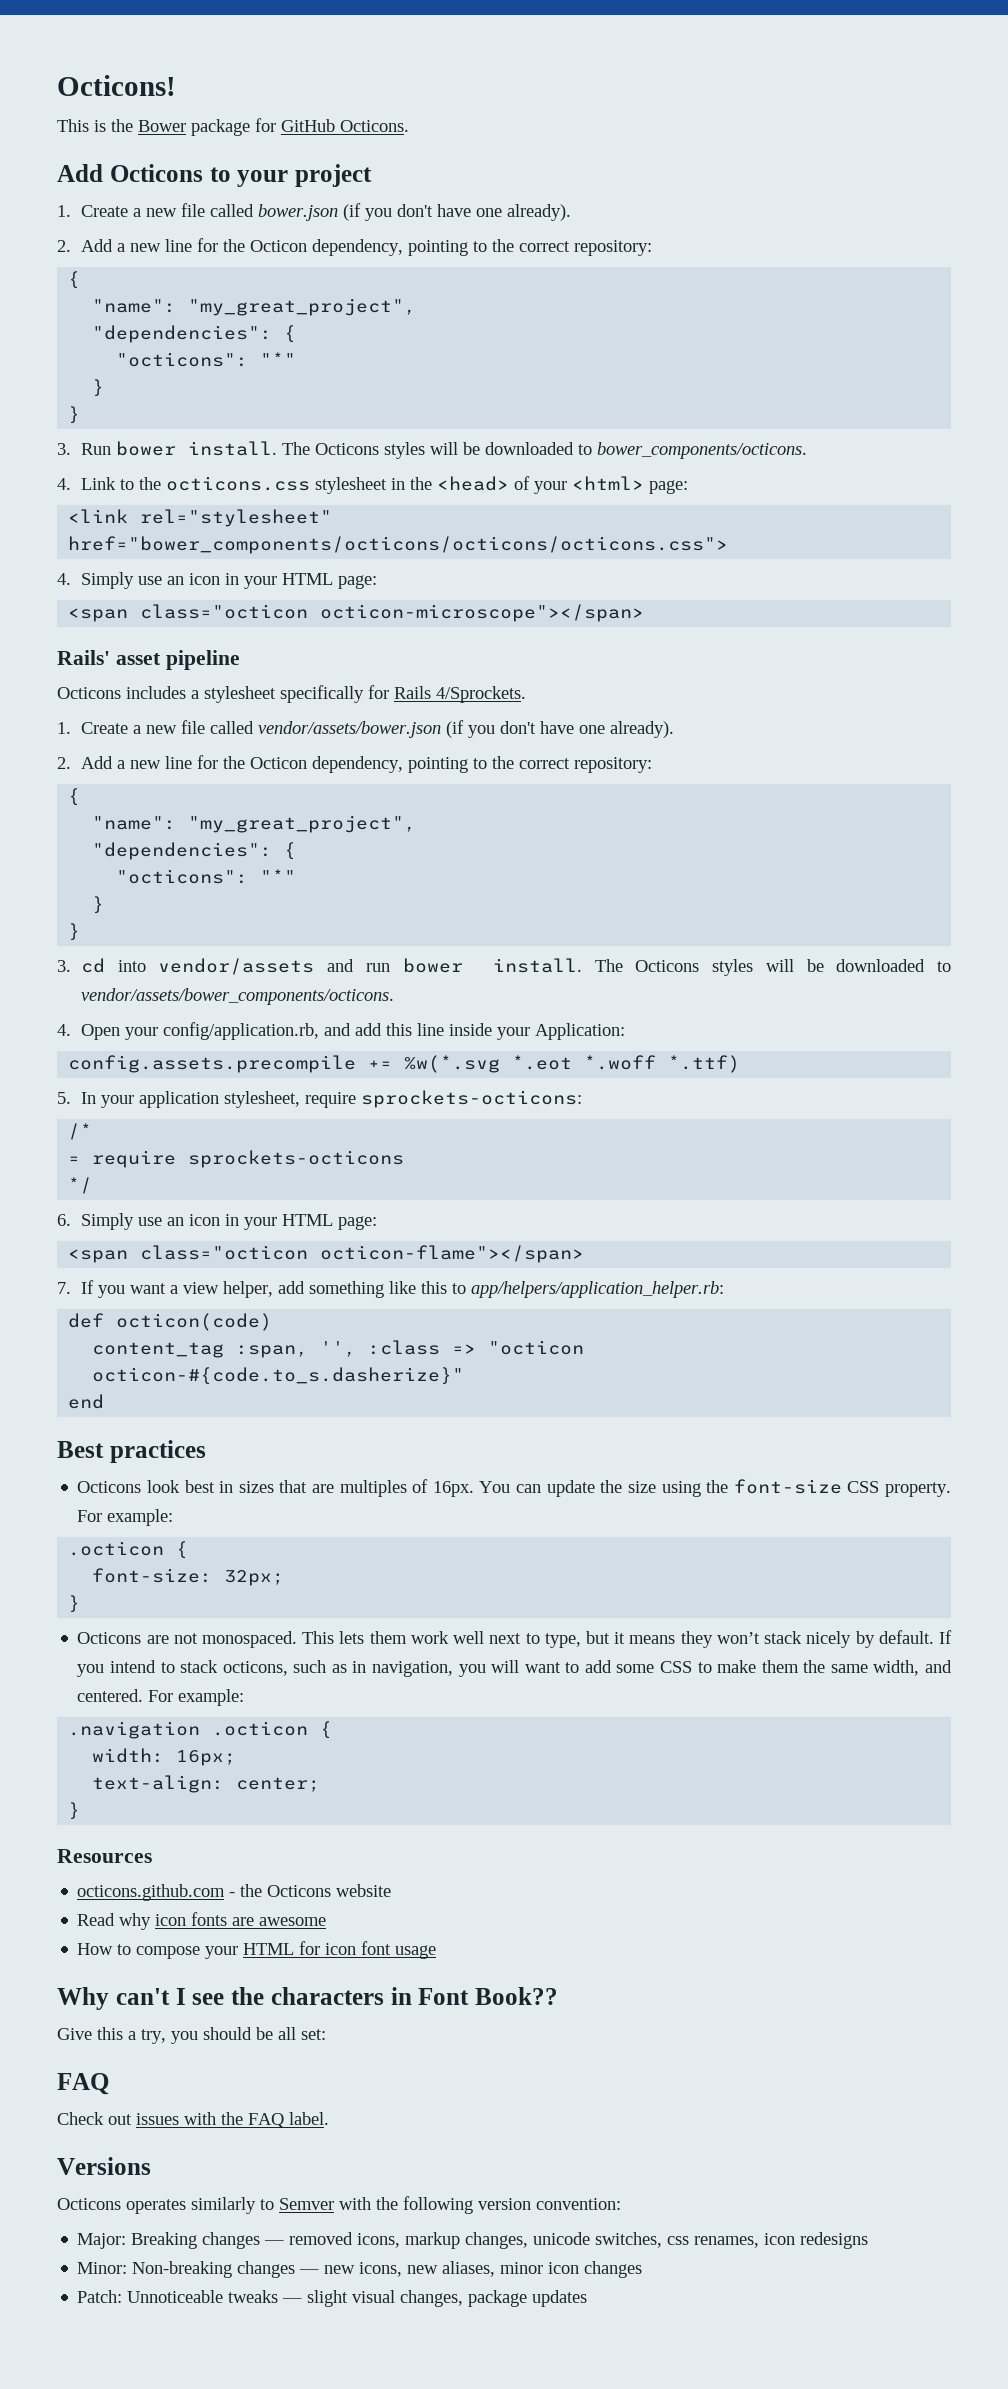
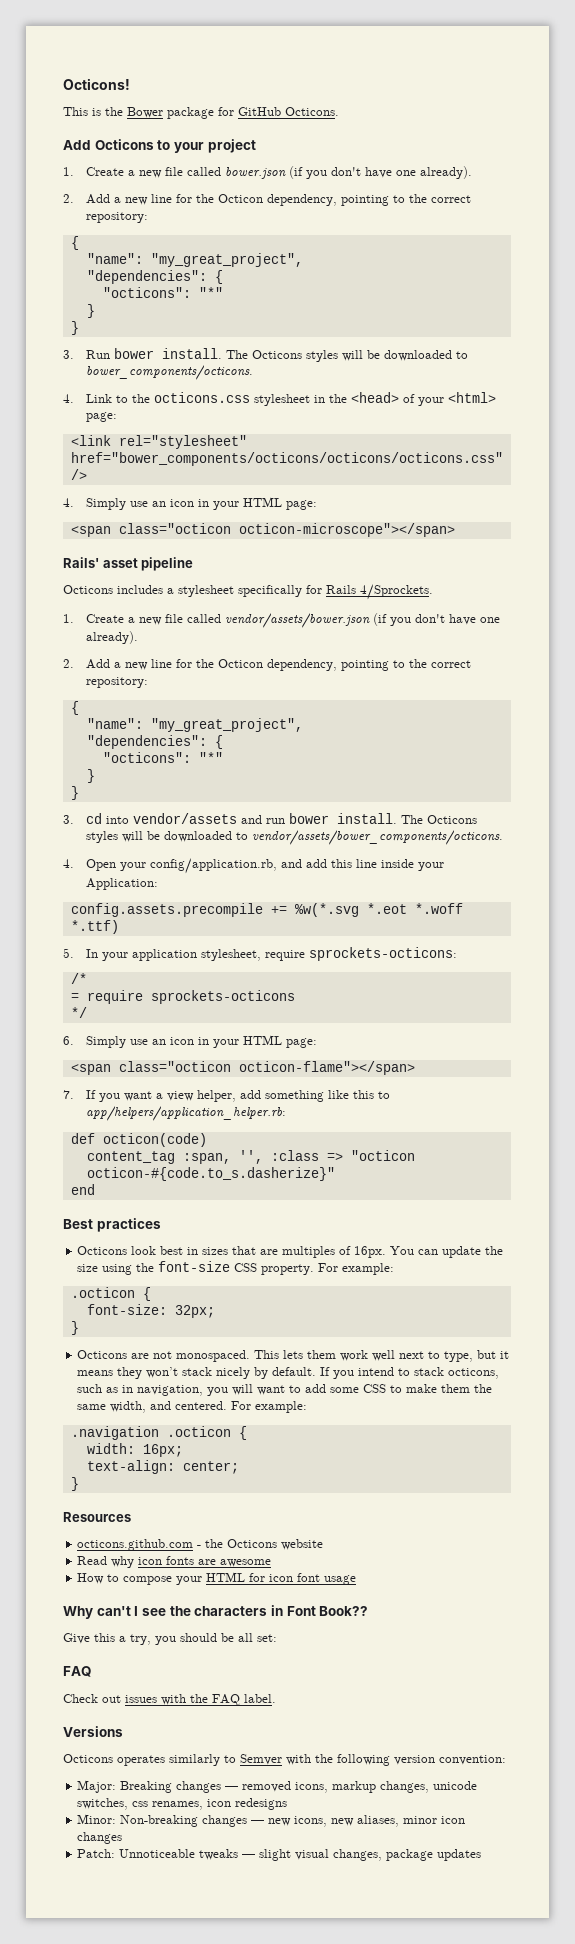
- <link rel="stylesheet" href="bower_components/octicons/octicons/octicons.css">
+ <link rel="stylesheet" href="bower_components/octicons/octicons/octicons.css" />

